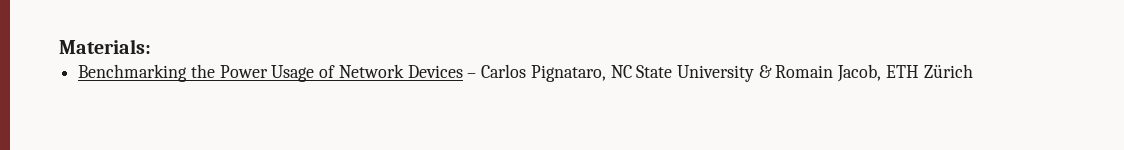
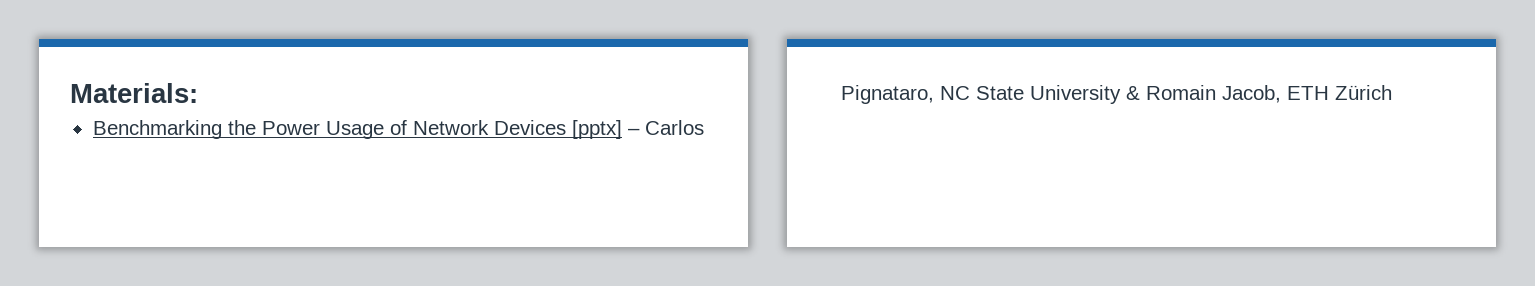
- Benchmarking the Power Usage of Network Devices – Carlos Pignataro, NC State University & Romain Jacob, ETH Zürich
+ Benchmarking the Power Usage of Network Devices [pptx] – Carlos Pignataro, NC State University & Romain Jacob, ETH Zürich

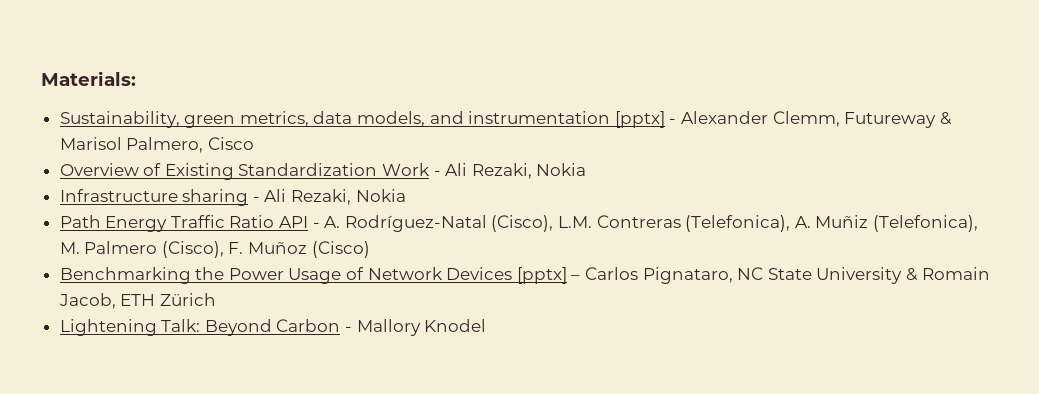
+ Sustainability, green metrics, data models, and instrumentation [pptx] - Alexander Clemm, Futureway & Marisol Palmero, Cisco
+ Overview of Existing Standardization Work - Ali Rezaki, Nokia
+ Infrastructure sharing - Ali Rezaki, Nokia
+ Path Energy Traffic Ratio API - A. Rodríguez-Natal (Cisco), L.M. Contreras (Telefonica), A. Muñiz (Telefonica), M. Palmero (Cisco), F. Muñoz (Cisco)
+ Lightening Talk: Beyond Carbon - Mallory Knodel

